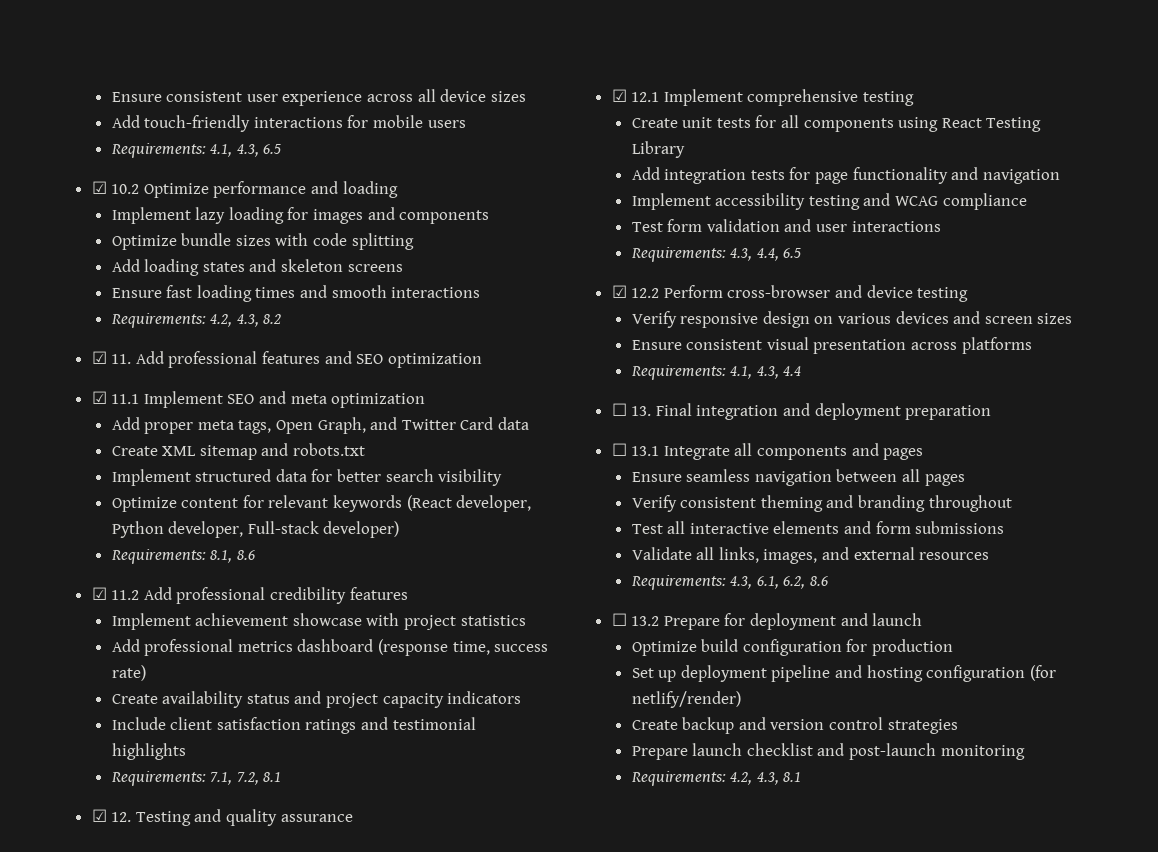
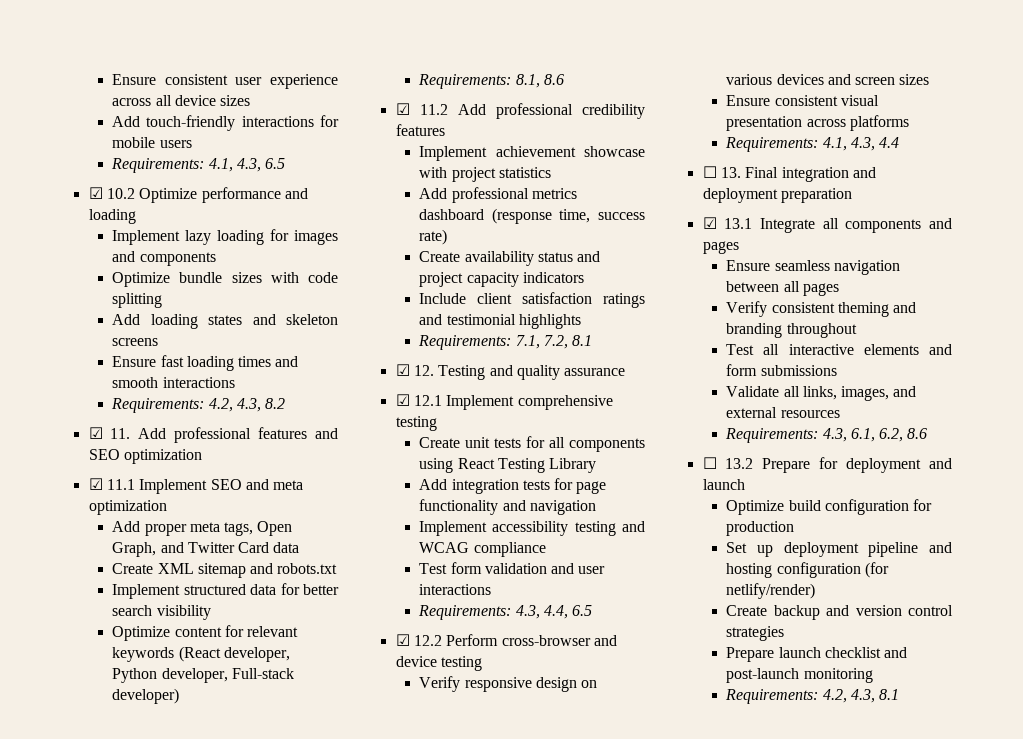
- ☐ 13.1 Integrate all components and pages
+ ☑ 13.1 Integrate all components and pages

